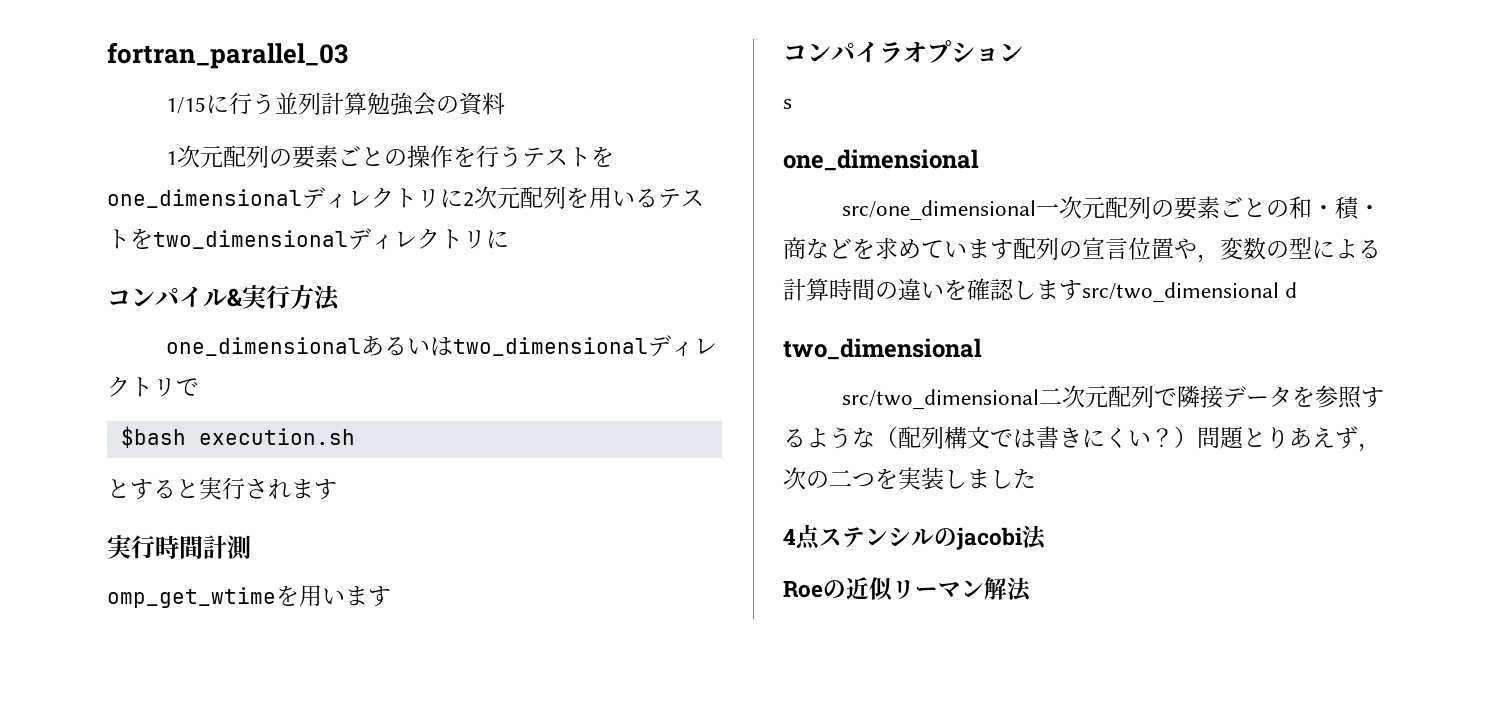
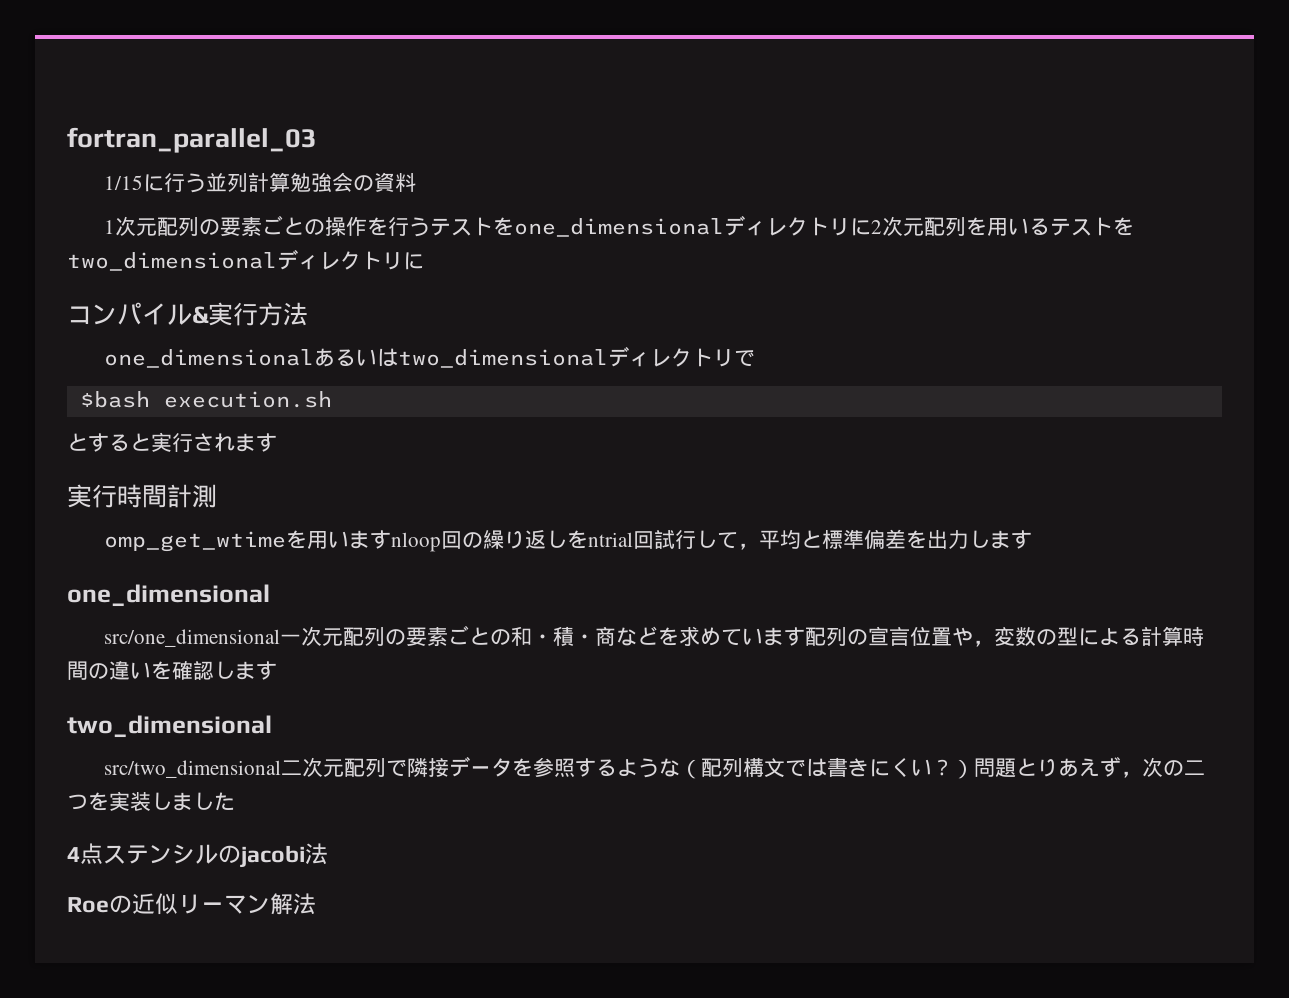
- omp_get_wtimeを用います
- コンパイラオプション
- s
+ omp_get_wtimeを用いますnloop回の繰り返しをntrial回試行して，平均と標準偏差を出力します
- src/one_dimensional一次元配列の要素ごとの和・積・商などを求めています配列の宣言位置や，変数の型による計算時間の違いを確認しますsrc/two_dimensional d
+ src/one_dimensional一次元配列の要素ごとの和・積・商などを求めています配列の宣言位置や，変数の型による計算時間の違いを確認します

